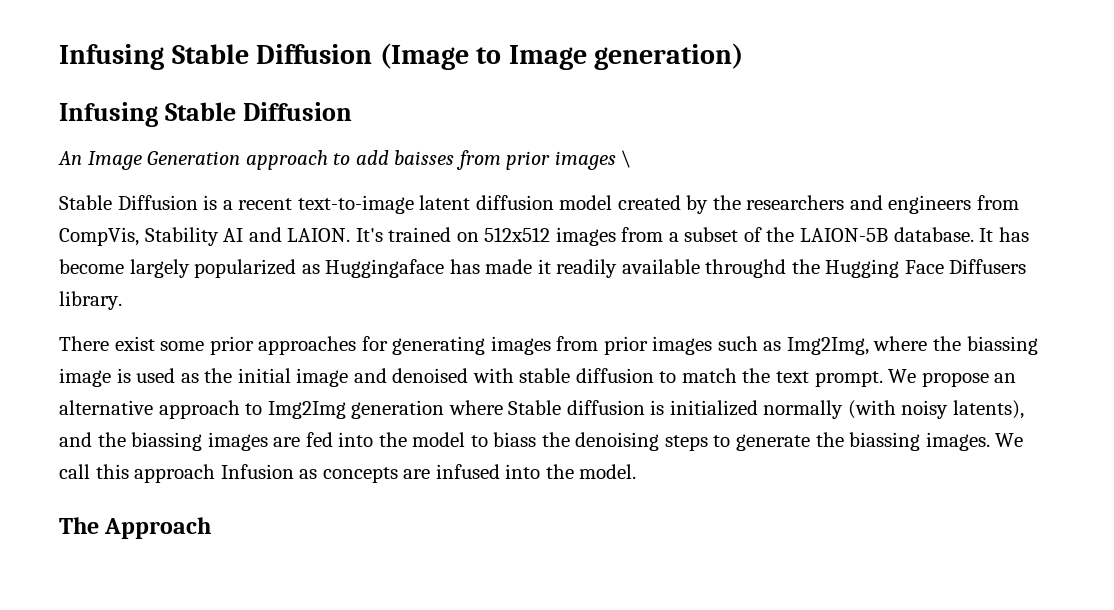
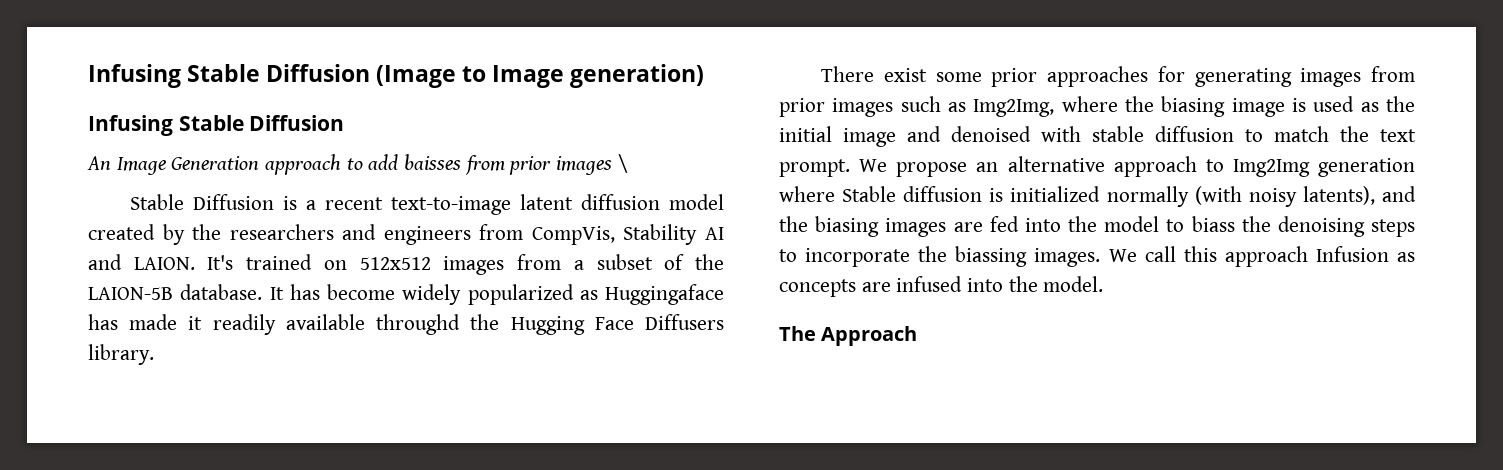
- It has become largely popularized as Huggingaface has made it readily available throughd the Hugging Face Diffusers library.
+ It has become widely popularized as Huggingaface has made it readily available throughd the Hugging Face Diffusers library.
- There exist some prior approaches for generating images from prior images such as Img2Img, where the biassing image is used as the initial image and denoised with stable diffusion to match the text prompt.
+ There exist some prior approaches for generating images from prior images such as Img2Img, where the biasing image is used as the initial image and denoised with stable diffusion to match the text prompt.
- We propose an alternative approach to Img2Img generation where Stable diffusion is initialized normally (with noisy latents), and the biassing images are fed into the model to biass the denoising steps to generate the biassing images.
+ We propose an alternative approach to Img2Img generation where Stable diffusion is initialized normally (with noisy latents), and the biasing images are fed into the model to biass the denoising steps to incorporate the biassing images.

